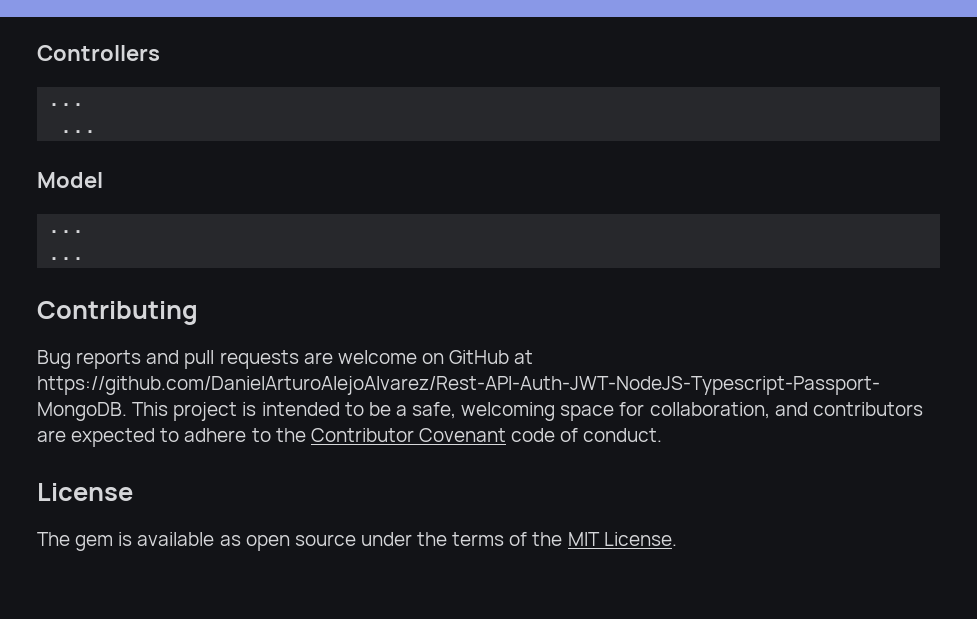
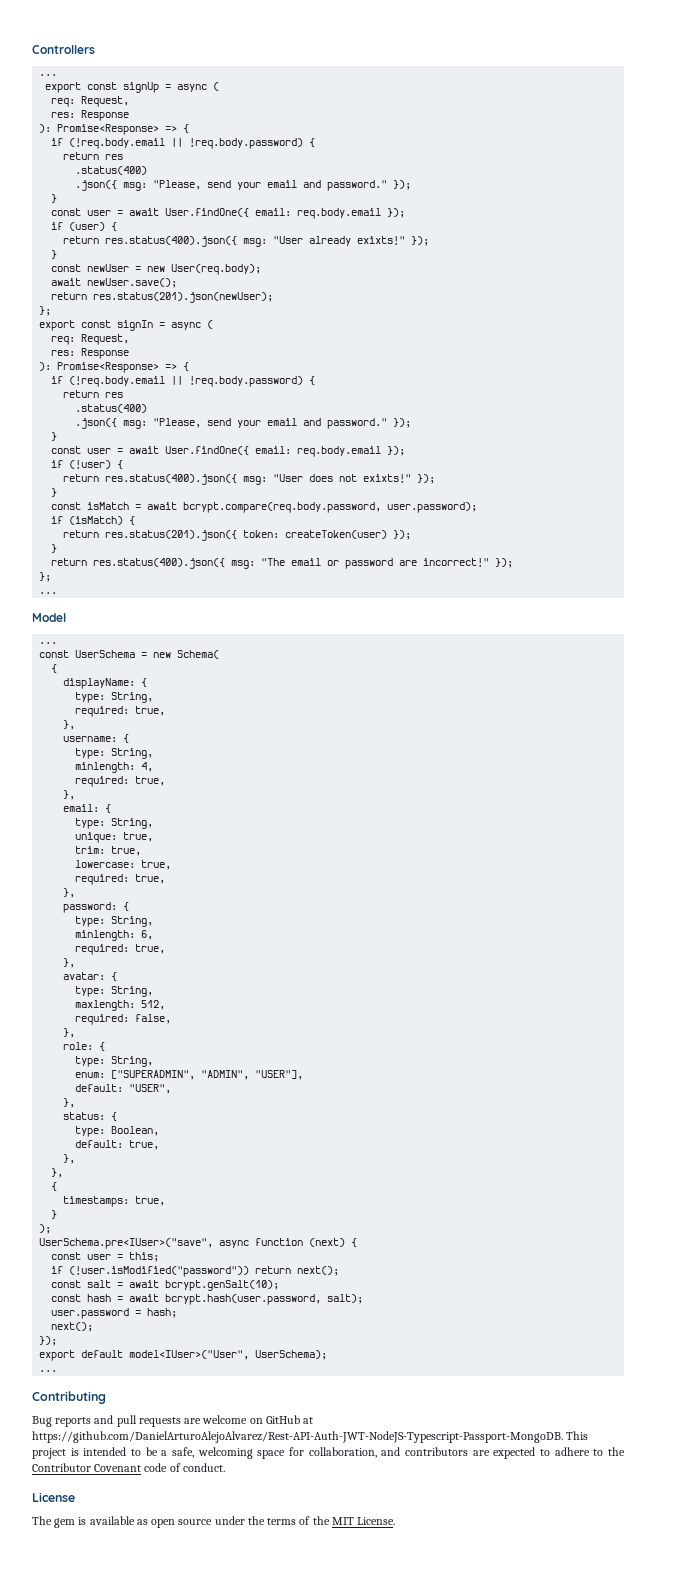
  Controllers
  ...
+ export const signUp = async (
+ req: Request,
+ res: Response
+ ): Promise<Response> => {
+ if (!req.body.email || !req.body.password) {
+ return res
+ .status(400)
+ .json({ msg: "Please, send your email and password." });
+ }
+ const user = await User.findOne({ email: req.body.email });
+ if (user) {
+ return res.status(400).json({ msg: "User already exixts!" });
+ }
+ const newUser = new User(req.body);
+ await newUser.save();
+ return res.status(201).json(newUser);
+ };
+ export const signIn = async (
+ req: Request,
+ res: Response
+ ): Promise<Response> => {
+ if (!req.body.email || !req.body.password) {
+ return res
+ .status(400)
+ .json({ msg: "Please, send your email and password." });
+ }
+ const user = await User.findOne({ email: req.body.email });
+ if (!user) {
+ return res.status(400).json({ msg: "User does not exixts!" });
+ }
+ const isMatch = await bcrypt.compare(req.body.password, user.password);
+ if (isMatch) {
+ return res.status(201).json({ token: createToken(user) });
+ }
+ return res.status(400).json({ msg: "The email or password are incorrect!" });
+ };
  ...
  Model
  ...
+ const UserSchema = new Schema(
+ {
+ displayName: {
+ type: String,
+ required: true,
+ },
+ username: {
+ type: String,
+ minlength: 4,
+ required: true,
+ },
+ email: {
+ type: String,
+ unique: true,
+ trim: true,
+ lowercase: true,
+ required: true,
+ },
+ password: {
+ type: String,
+ minlength: 6,
+ required: true,
+ },
+ avatar: {
+ type: String,
+ maxlength: 512,
+ required: false,
+ },
+ role: {
+ type: String,
+ enum: ["SUPERADMIN", "ADMIN", "USER"],
+ default: "USER",
+ },
+ status: {
+ type: Boolean,
+ default: true,
+ },
+ },
+ {
+ timestamps: true,
+ }
+ );
+ UserSchema.pre<IUser>("save", async function (next) {
+ const user = this;
+ if (!user.isModified("password")) return next();
+ const salt = await bcrypt.genSalt(10);
+ const hash = await bcrypt.hash(user.password, salt);
+ user.password = hash;
+ next();
+ });
+ export default model<IUser>("User", UserSchema);

